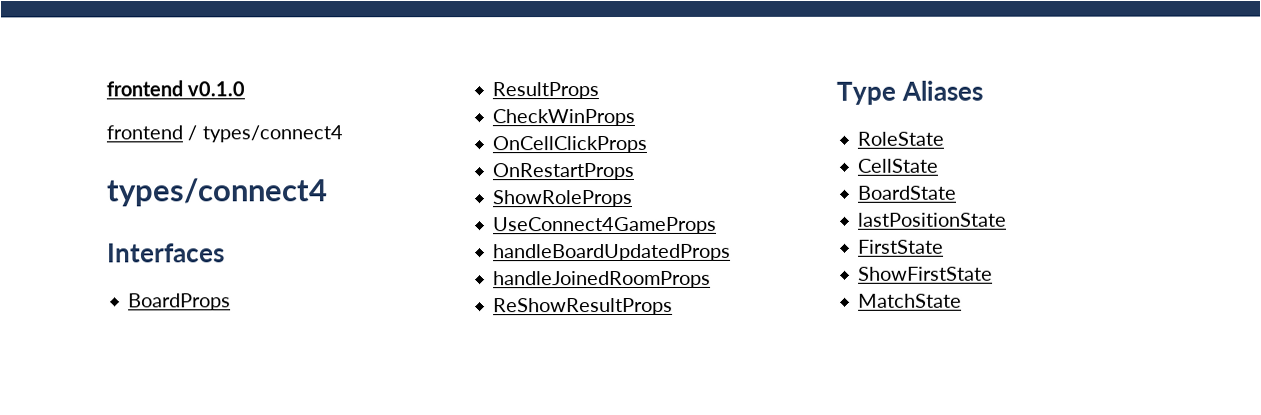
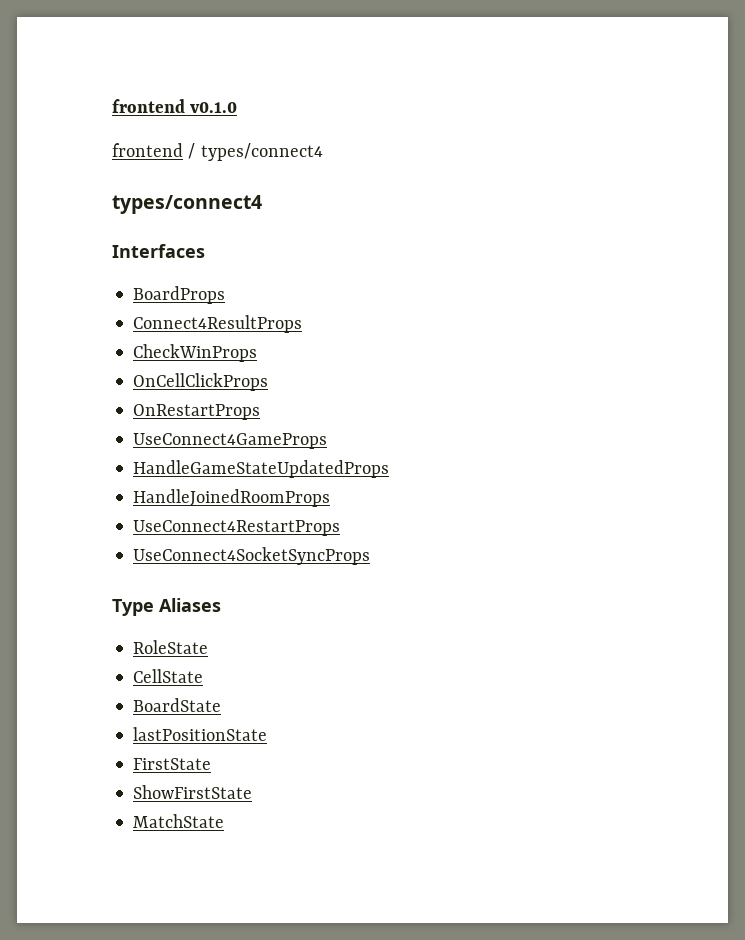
- ResultProps
+ Connect4ResultProps
- ShowRoleProps
- handleBoardUpdatedProps
- handleJoinedRoomProps
- ReShowResultProps
+ HandleGameStateUpdatedProps
+ HandleJoinedRoomProps
+ UseConnect4RestartProps
+ UseConnect4SocketSyncProps

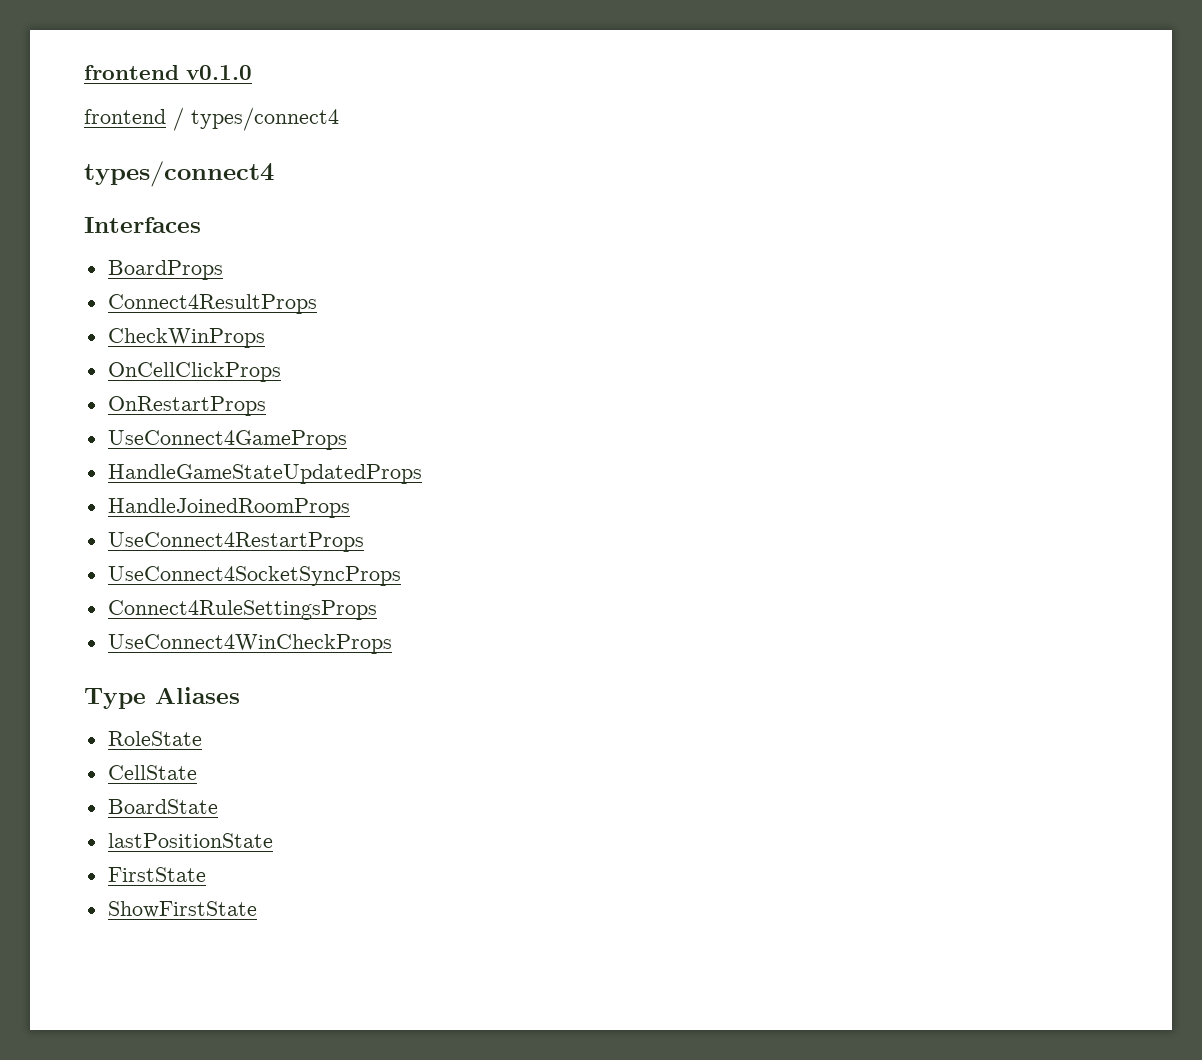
+ Connect4RuleSettingsProps
+ UseConnect4WinCheckProps
- MatchState

